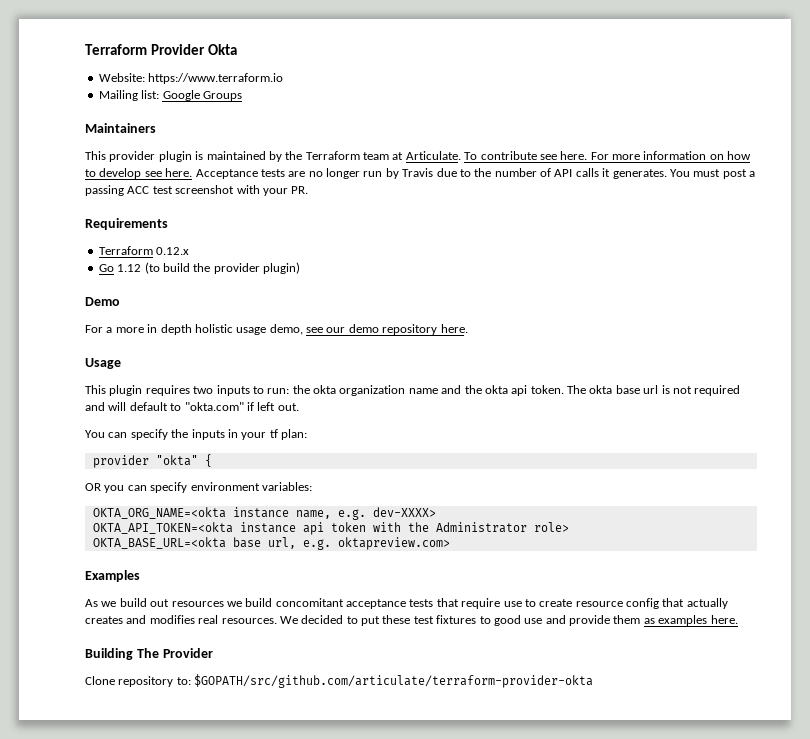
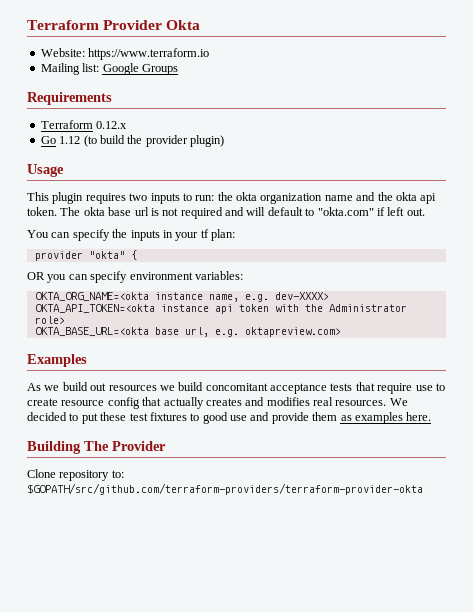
- Maintainers
- This provider plugin is maintained by the Terraform team at Articulate. To contribute see here. For more information on how to develop see here. Acceptance tests are no longer run by Travis due to the number of API calls it generates. You must post a passing ACC test screenshot with your PR.
- Demo
- For a more in depth holistic usage demo, see our demo repository here.
- Clone repository to: $GOPATH/src/github.com/articulate/terraform-provider-okta
+ Clone repository to: $GOPATH/src/github.com/terraform-providers/terraform-provider-okta

